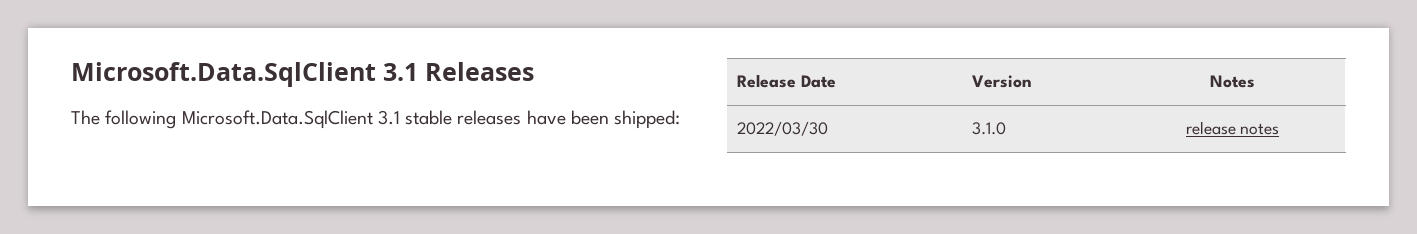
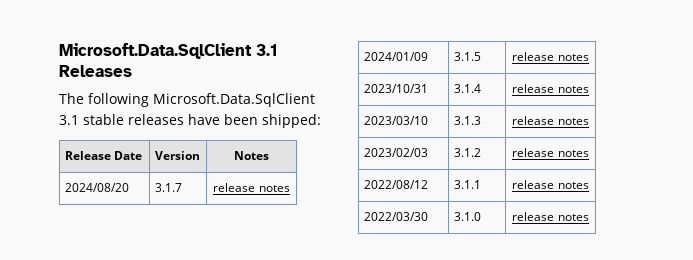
+ 2024/08/20 | 3.1.7 | release notes
+ 2024/01/09 | 3.1.5 | release notes
+ 2023/10/31 | 3.1.4 | release notes
+ 2023/03/10 | 3.1.3 | release notes
+ 2023/02/03 | 3.1.2 | release notes
+ 2022/08/12 | 3.1.1 | release notes

